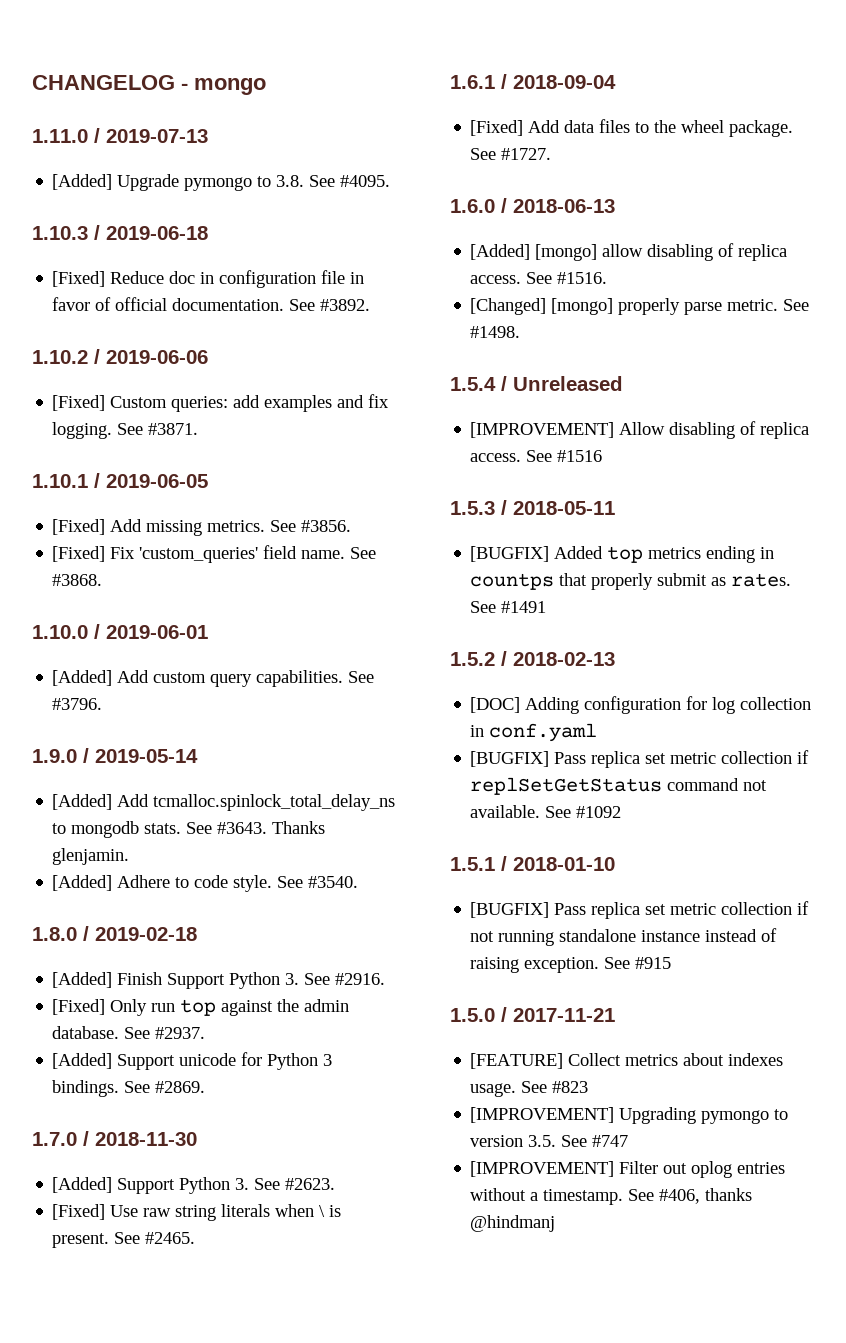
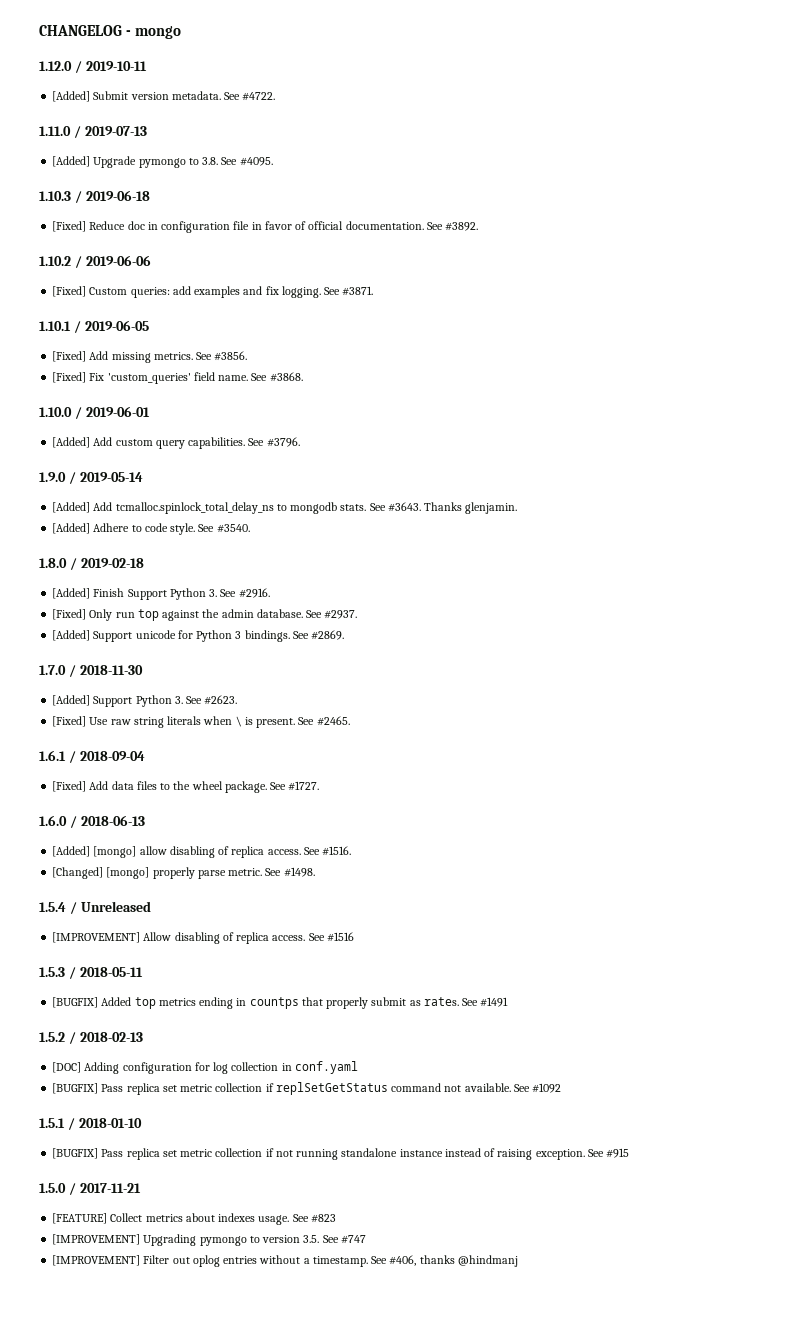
+ 1.12.0 / 2019-10-11
+ [Added] Submit version metadata. See #4722.

